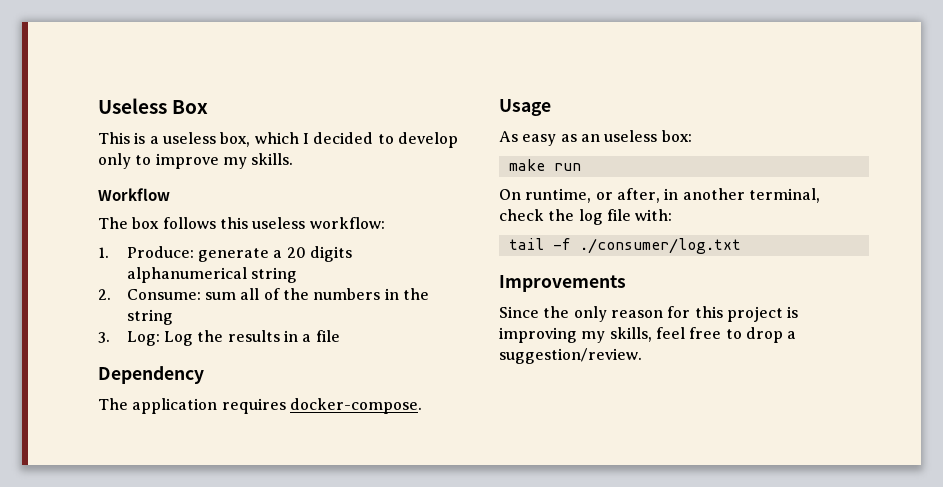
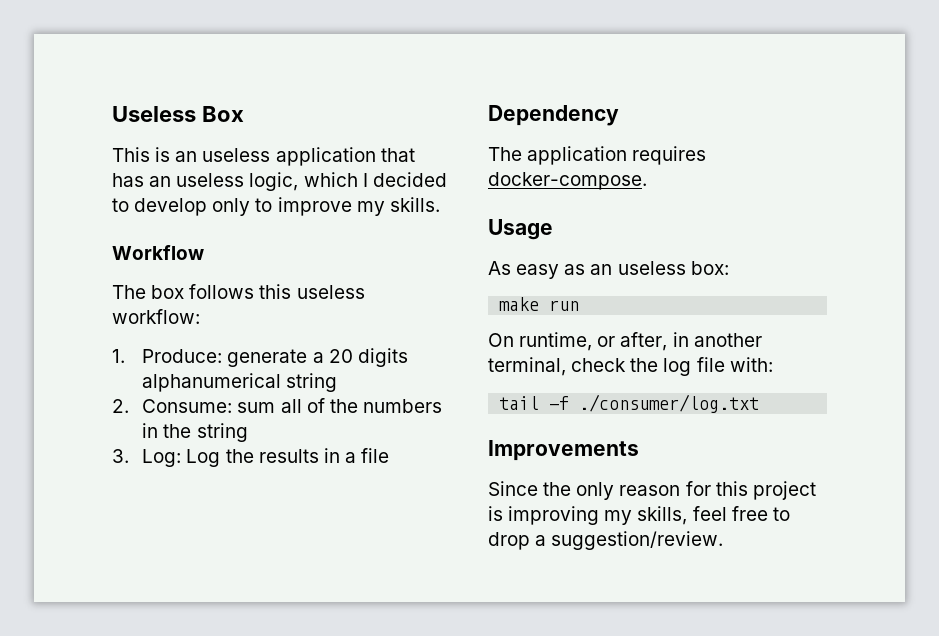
- This is a useless box, which I decided to develop only to improve my skills.
+ This is an useless application that has an useless logic, which I decided to develop only to improve my skills.

